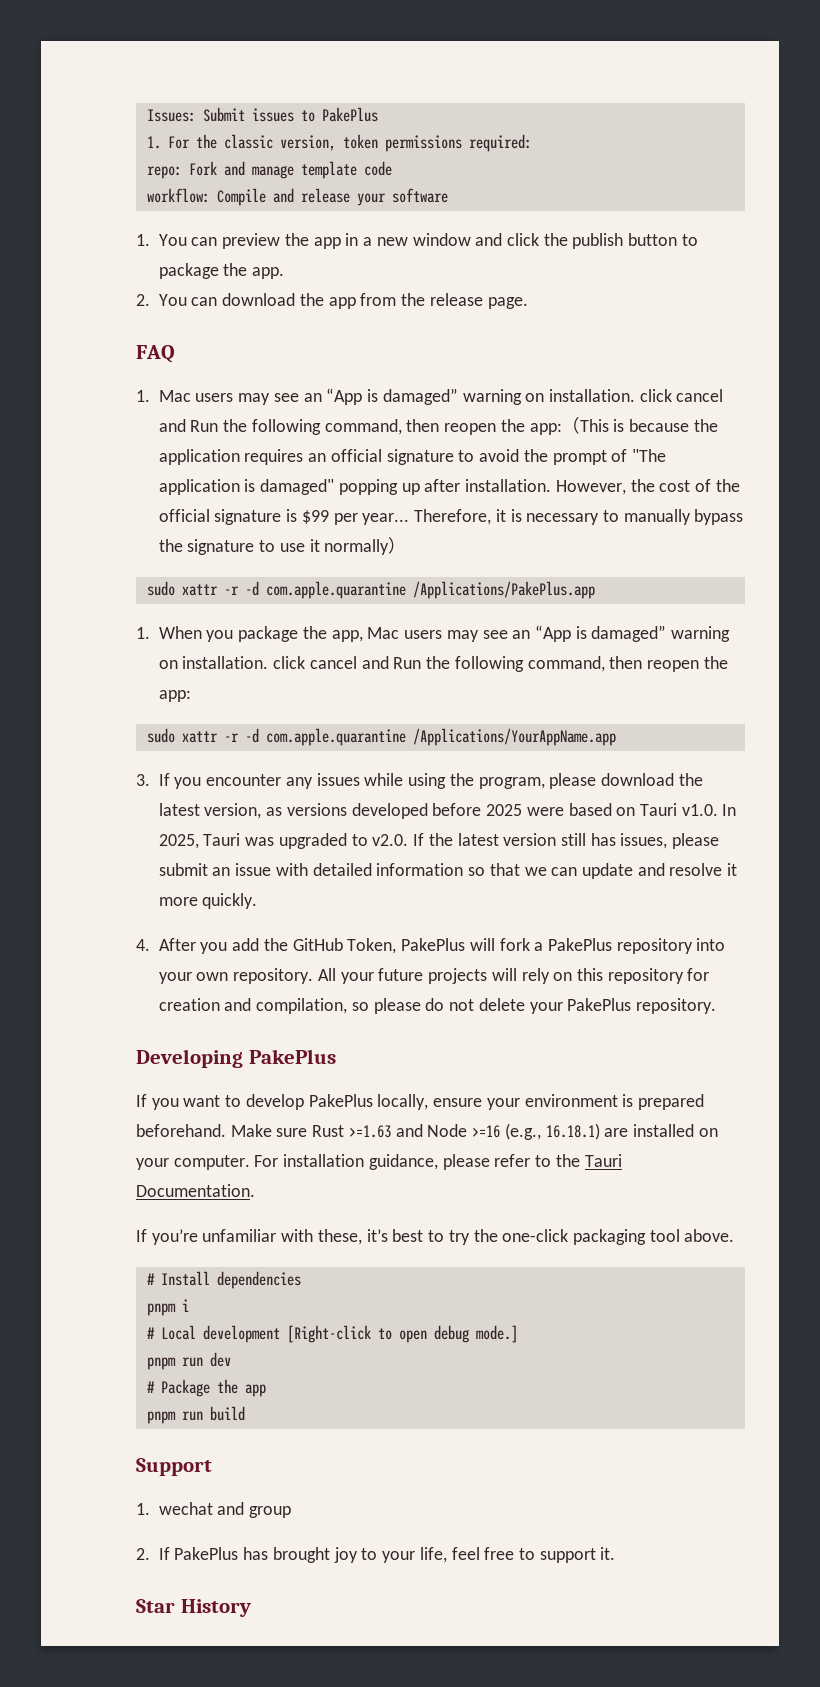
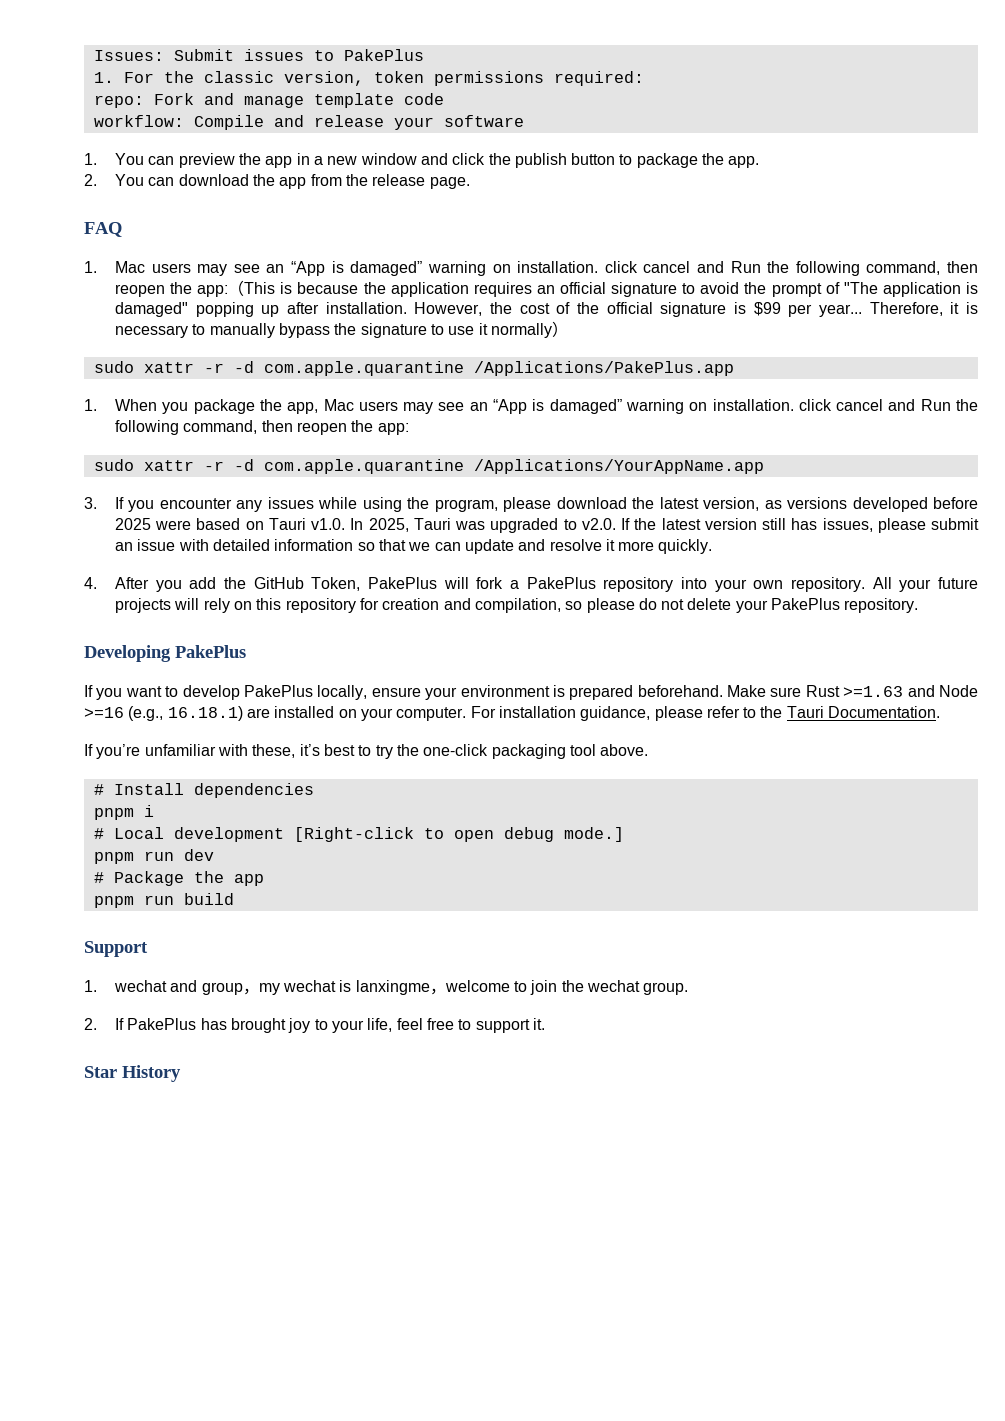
- 1. wechat and group
+ 1. wechat and group，my wechat is lanxingme，welcome to join the wechat group.

